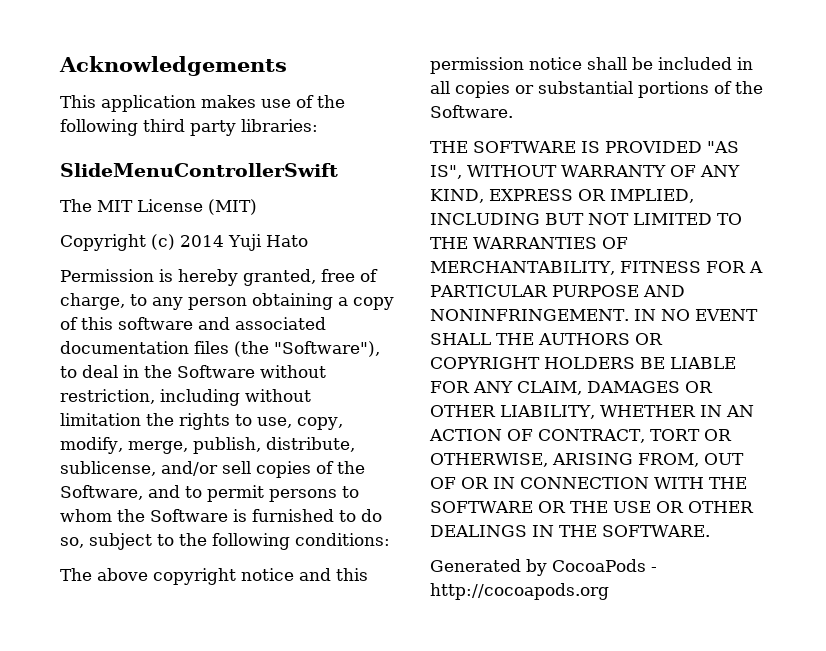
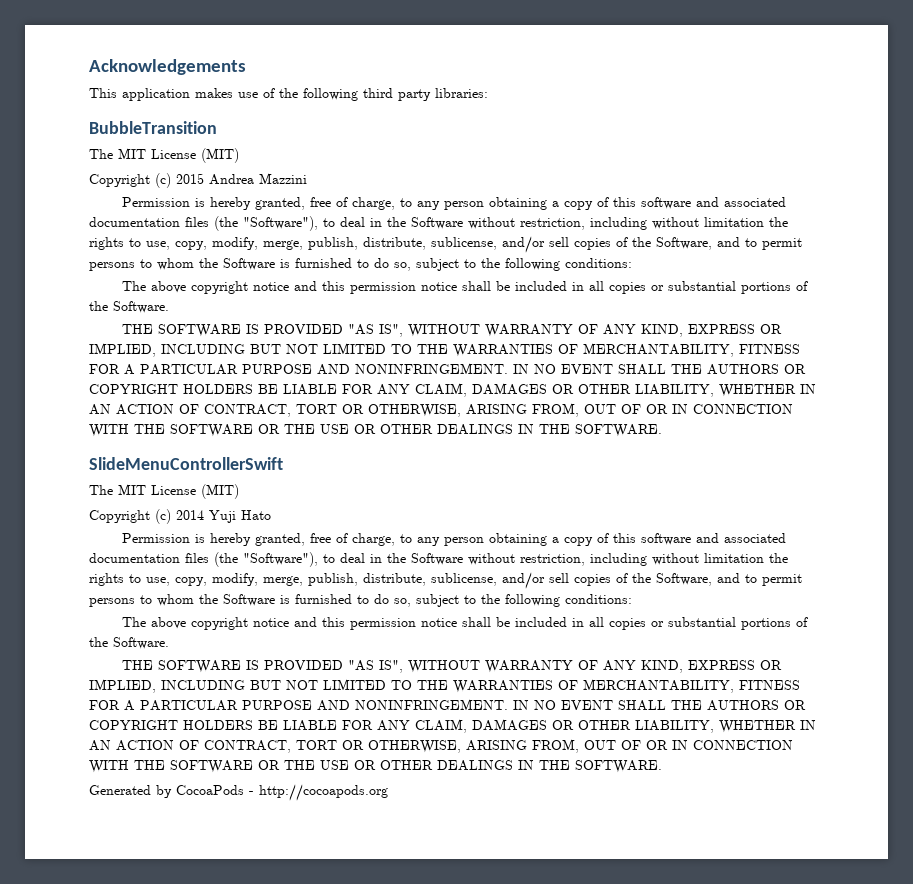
+ BubbleTransition
+ The MIT License (MIT)
+ Copyright (c) 2015 Andrea Mazzini
+ Permission is hereby granted, free of charge, to any person obtaining a copy of this software and associated documentation files (the "Software"), to deal in the Software without restriction, including without limitation the rights to use, copy, modify, merge, publish, distribute, sublicense, and/or sell copies of the Software, and to permit persons to whom the Software is furnished to do so, subject to the following conditions:
+ The above copyright notice and this permission notice shall be included in all copies or substantial portions of the Software.
+ THE SOFTWARE IS PROVIDED "AS IS", WITHOUT WARRANTY OF ANY KIND, EXPRESS OR IMPLIED, INCLUDING BUT NOT LIMITED TO THE WARRANTIES OF MERCHANTABILITY, FITNESS FOR A PARTICULAR PURPOSE AND NONINFRINGEMENT. IN NO EVENT SHALL THE AUTHORS OR COPYRIGHT HOLDERS BE LIABLE FOR ANY CLAIM, DAMAGES OR OTHER LIABILITY, WHETHER IN AN ACTION OF CONTRACT, TORT OR OTHERWISE, ARISING FROM, OUT OF OR IN CONNECTION WITH THE SOFTWARE OR THE USE OR OTHER DEALINGS IN THE SOFTWARE.

